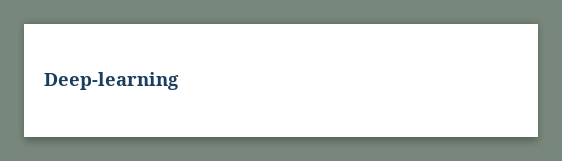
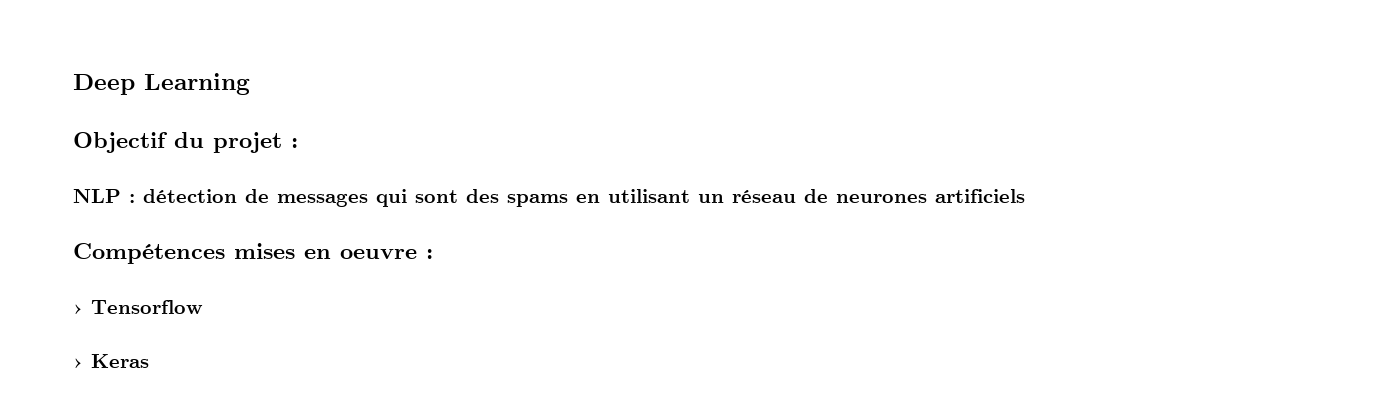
- Deep-learning
+ Deep Learning
+ Objectif du projet :
+ NLP : détection de messages qui sont des spams en utilisant un réseau de neurones artificiels
+ Compétences mises en oeuvre :
+ › Tensorflow
+ › Keras

